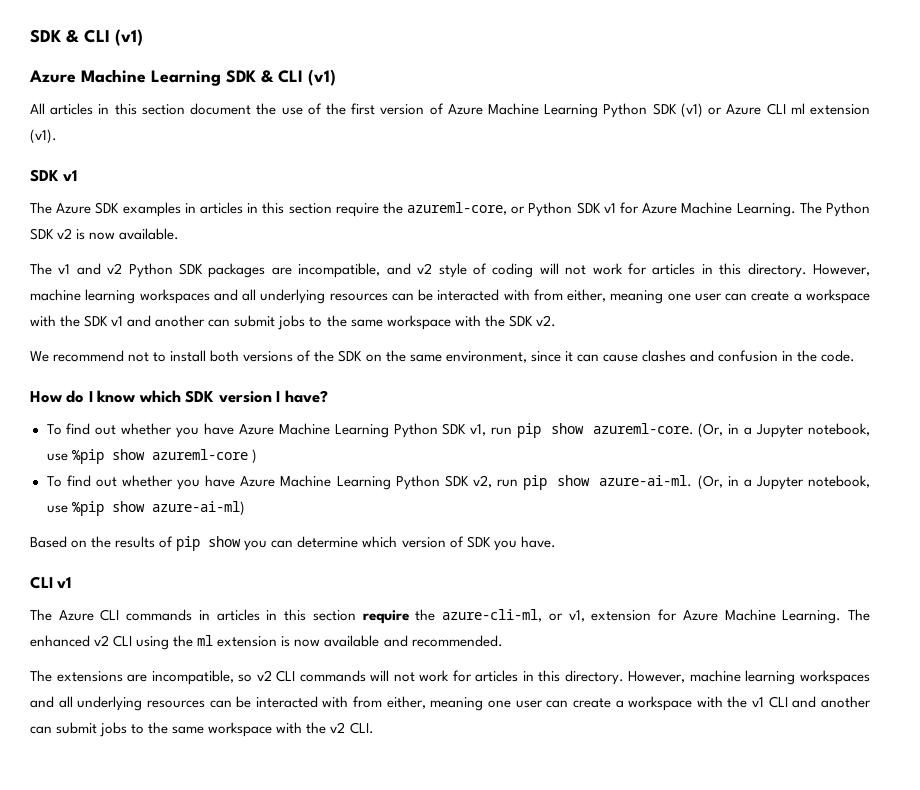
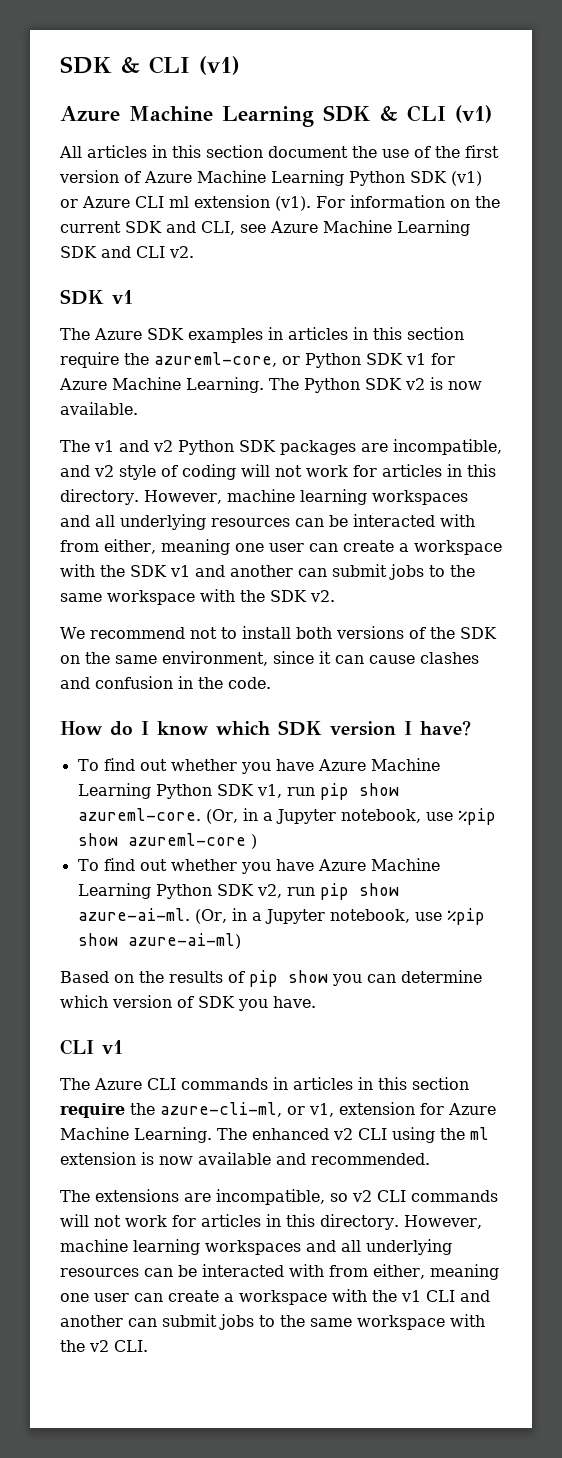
+ For information on the current SDK and CLI, see Azure Machine Learning SDK and CLI v2.

